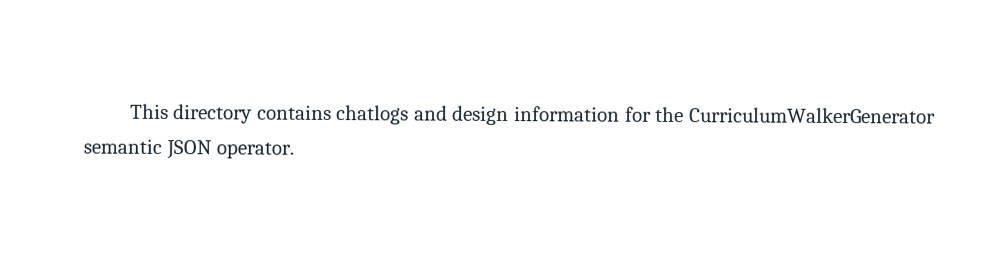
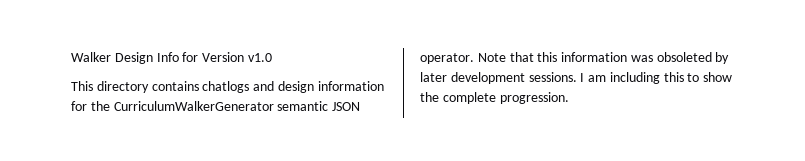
+ Walker Design Info for Version v1.0
+ Note that this information was obsoleted by later development sessions. I am including this to show the complete progression.

